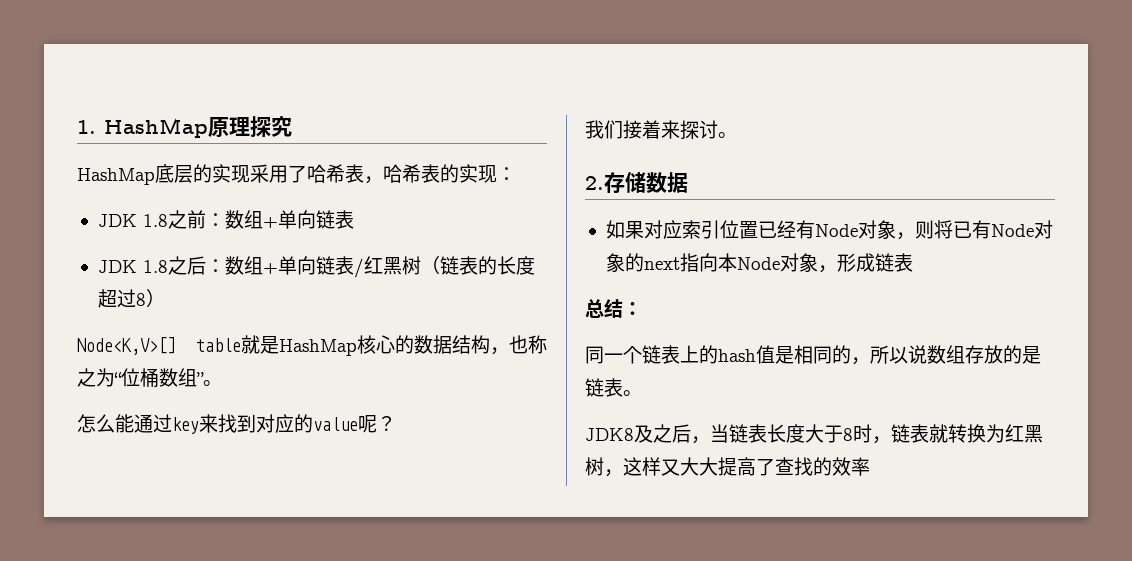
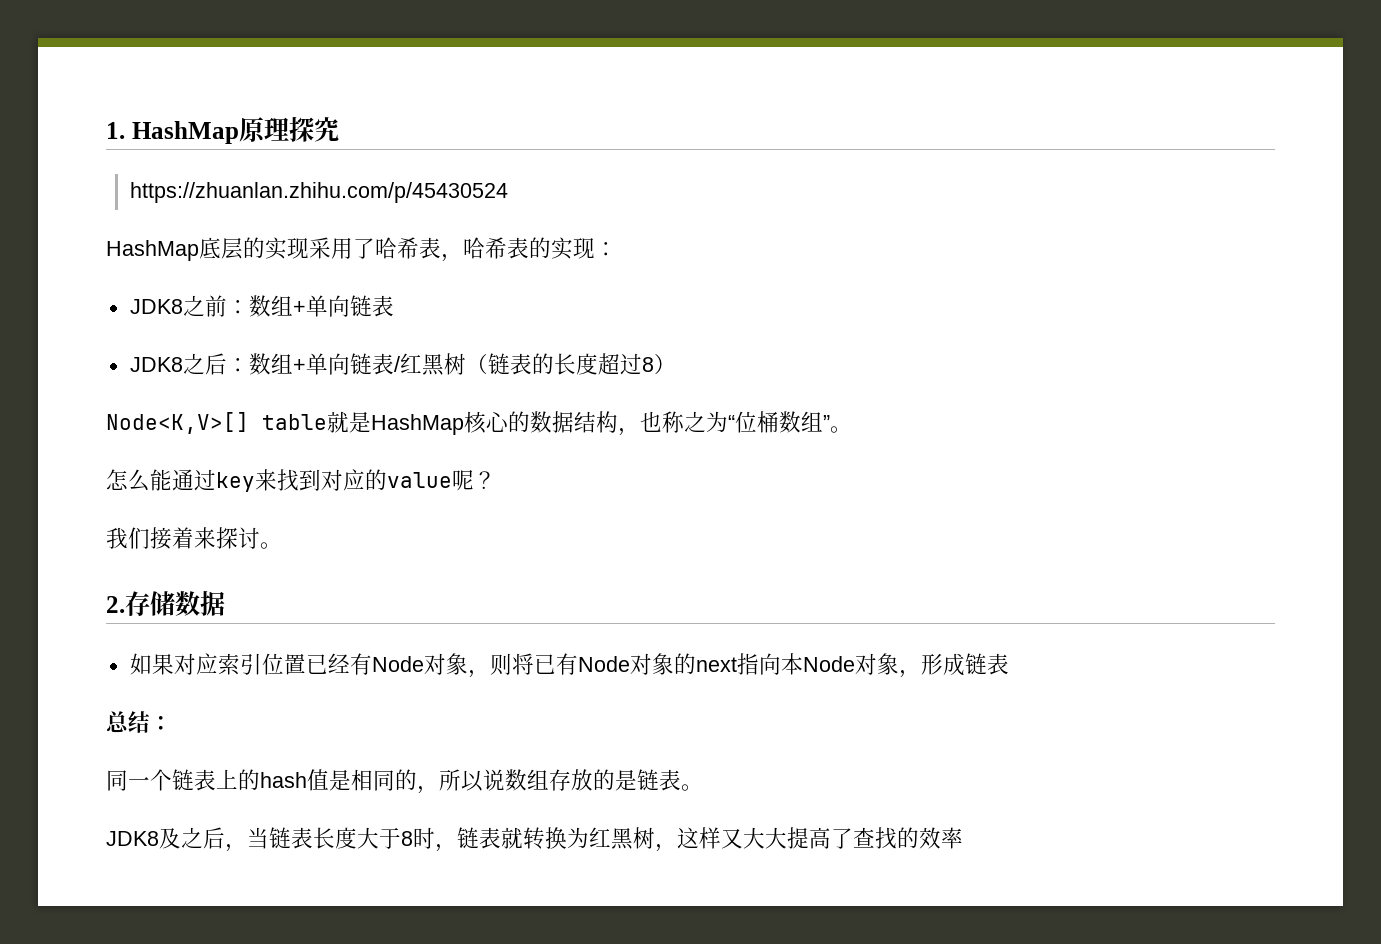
+ https://zhuanlan.zhihu.com/p/45430524
- JDK 1.8之前：数组+单向链表
+ JDK8之前：数组+单向链表
- JDK 1.8之后：数组+单向链表/红黑树（链表的长度超过8）
+ JDK8之后：数组+单向链表/红黑树（链表的长度超过8）

